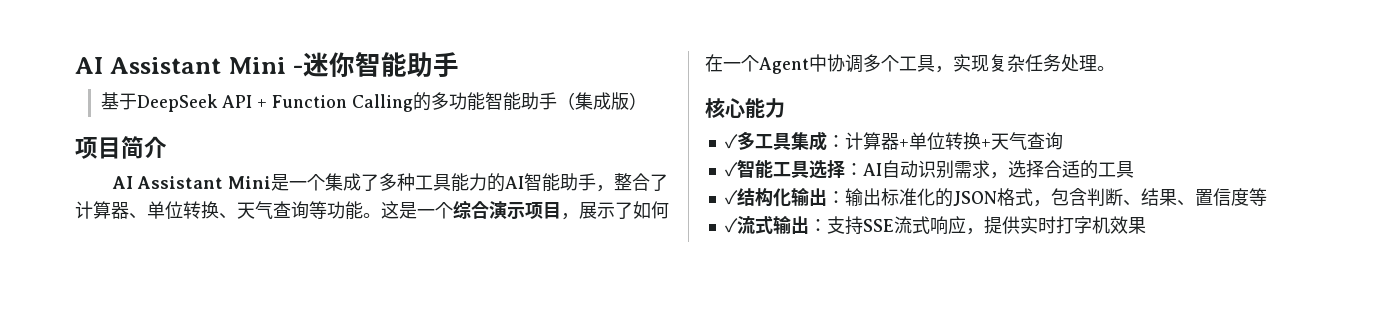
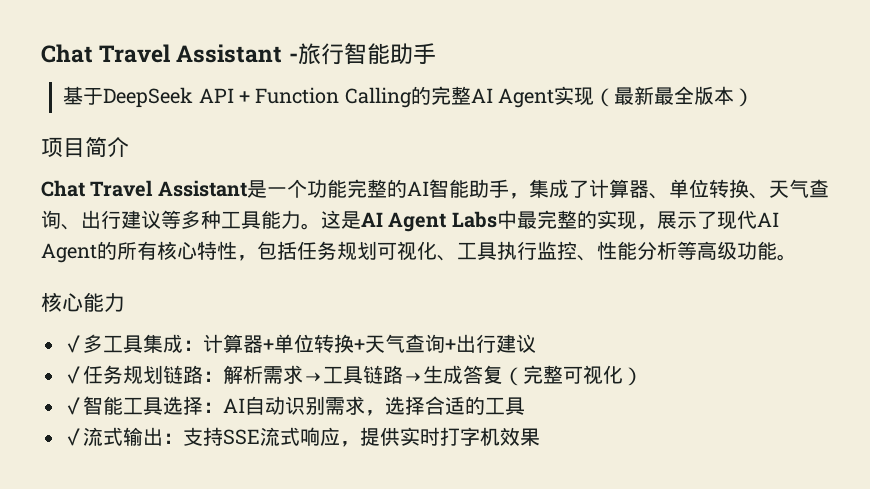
- AI Assistant Mini -迷你智能助手
+ Chat Travel Assistant -旅行智能助手
- 基于DeepSeek API + Function Calling的多功能智能助手（集成版）
+ 基于DeepSeek API + Function Calling的完整AI Agent实现（最新最全版本）
  项目简介
- AI Assistant Mini是一个集成了多种工具能力的AI智能助手，整合了计算器、单位转换、天气查询等功能。这是一个综合演示项目，展示了如何在一个Agent中协调多个工具，实现复杂任务处理。
+ Chat Travel Assistant是一个功能完整的AI智能助手，集成了计算器、单位转换、天气查询、出行建议等多种工具能力。这是AI Agent Labs中最完整的实现，展示了现代AI Agent的所有核心特性，包括任务规划可视化、工具执行监控、性能分析等高级功能。
- ✓多工具集成：计算器+单位转换+天气查询
+ ✓多工具集成：计算器+单位转换+天气查询+出行建议
+ ✓任务规划链路：解析需求→工具链路→生成答复（完整可视化）
- ✓结构化输出：输出标准化的JSON格式，包含判断、结果、置信度等

